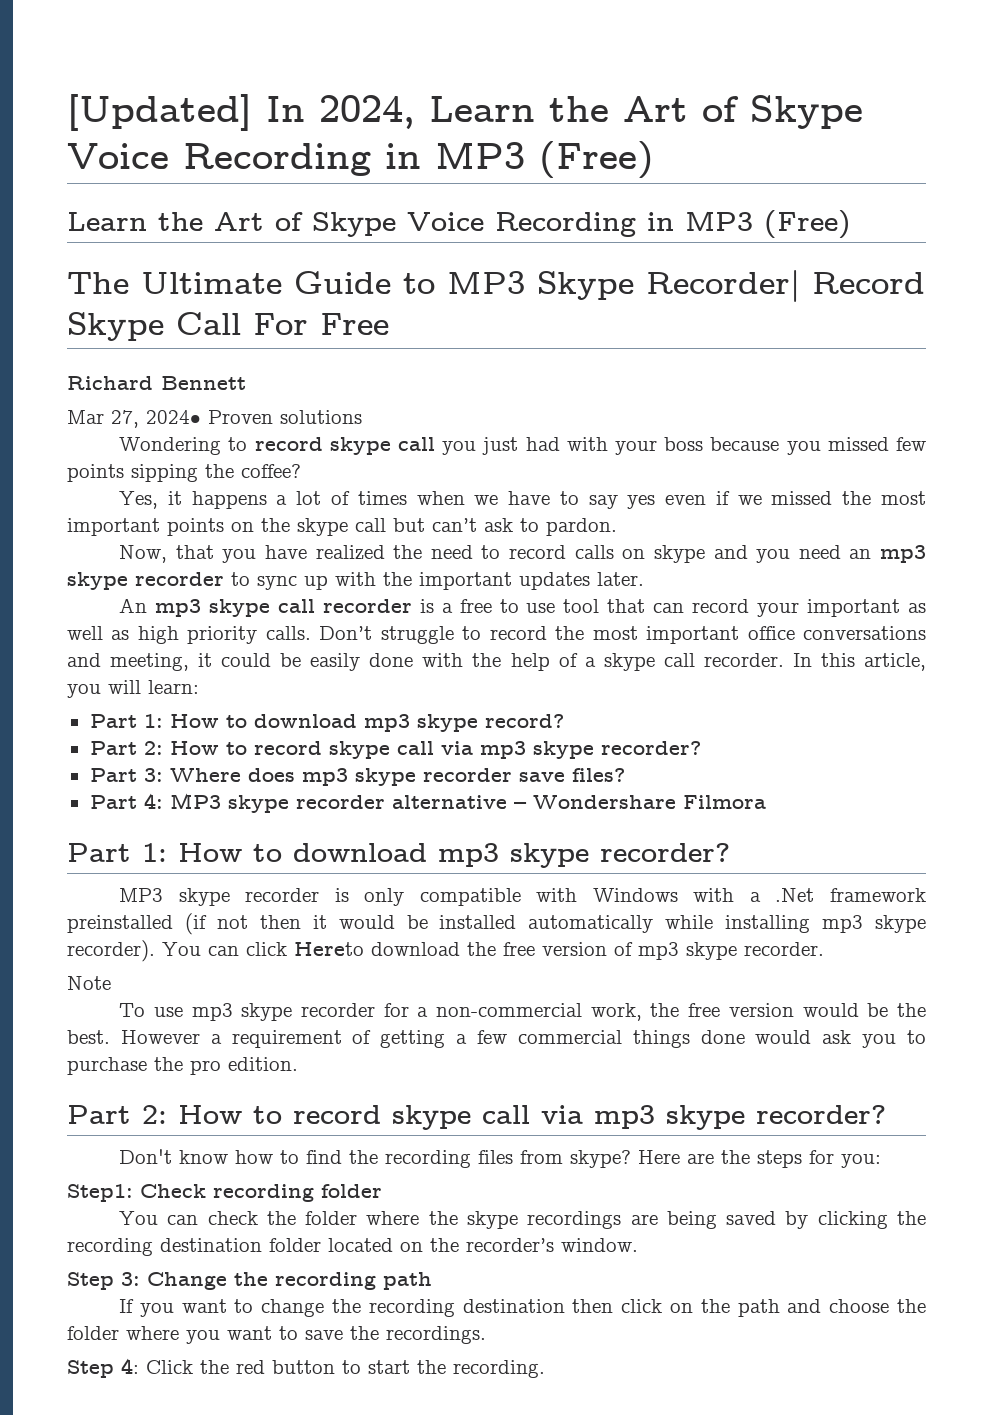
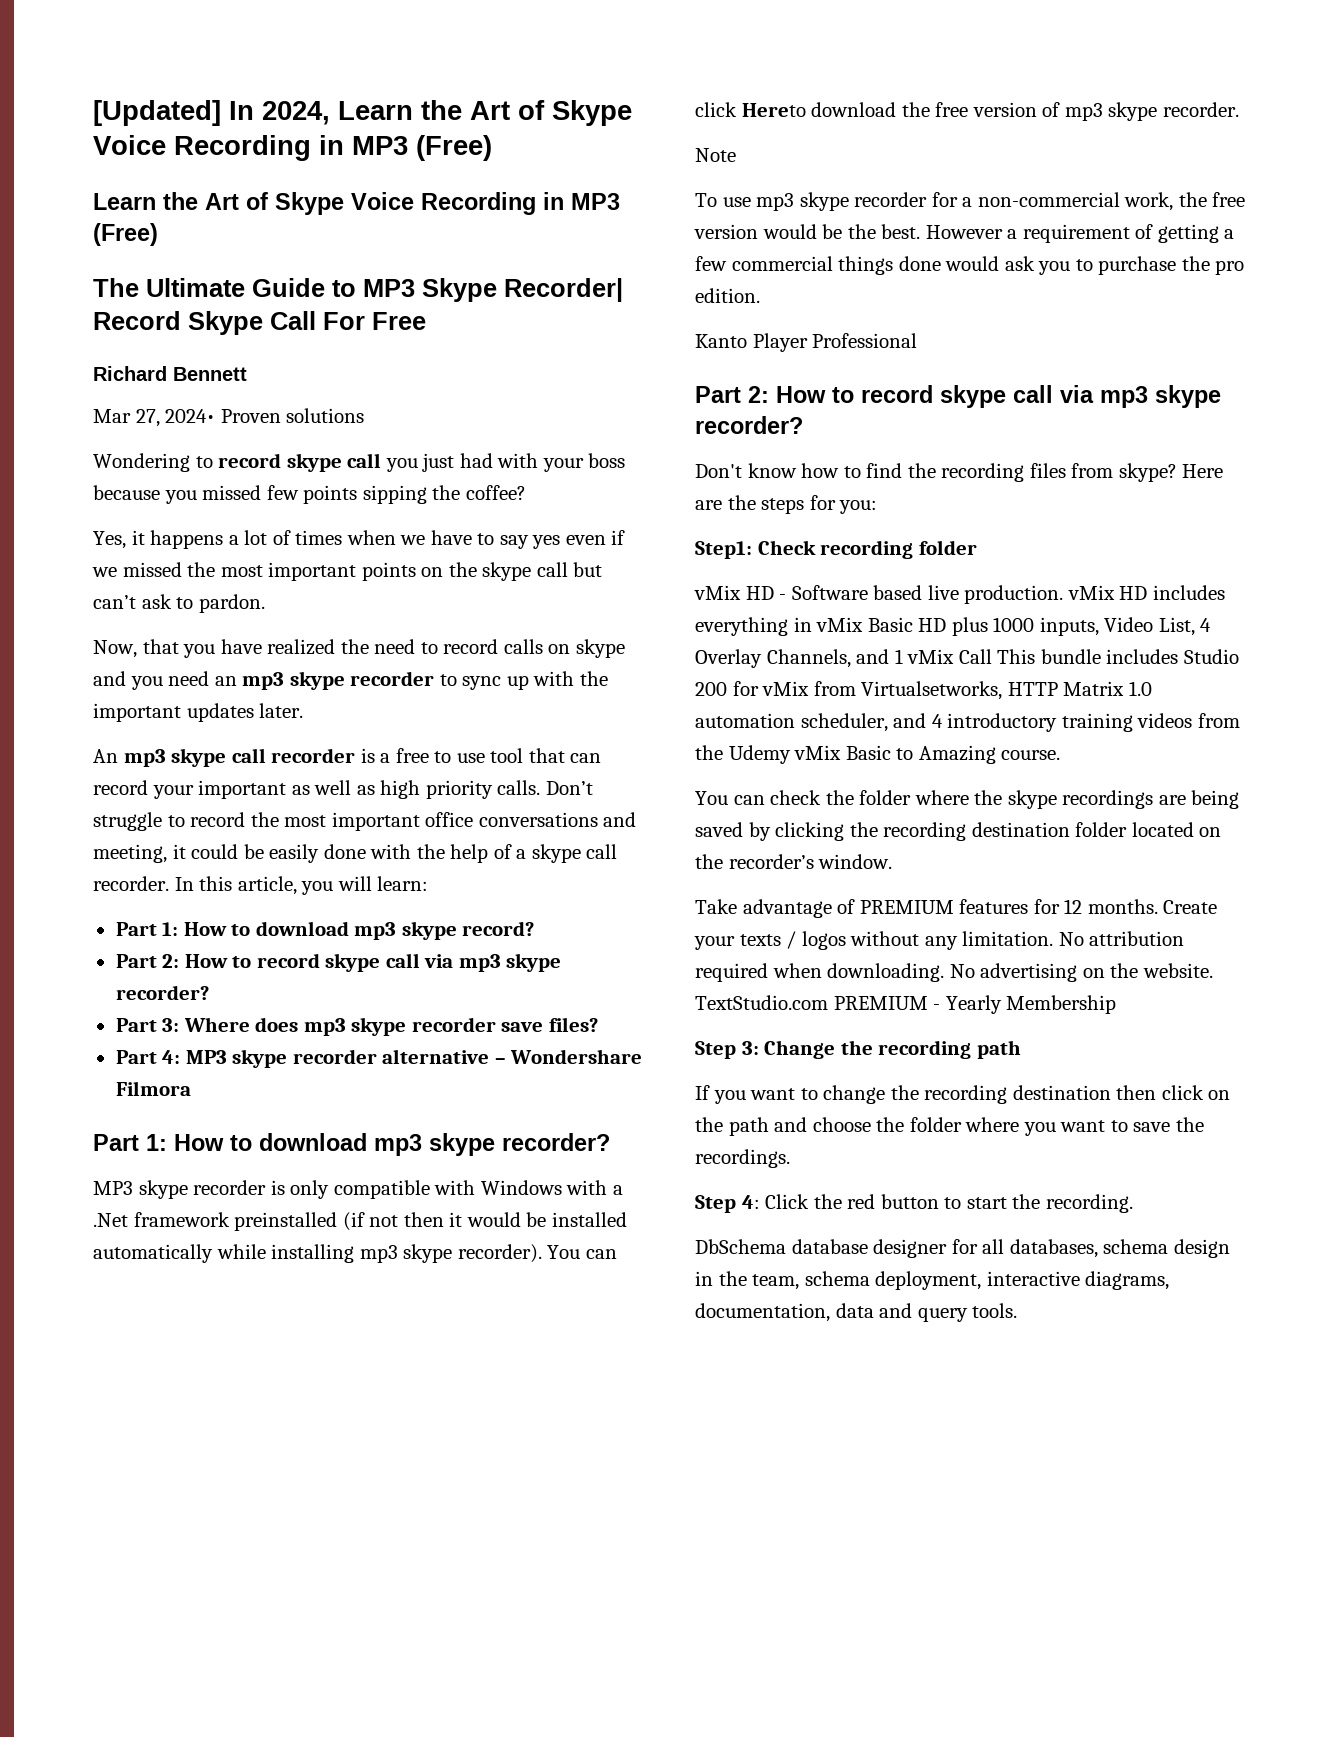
+ Kanto Player Professional
+ vMix HD - Software based live production. vMix HD includes everything in vMix Basic HD plus 1000 inputs, Video List, 4 Overlay Channels, and 1 vMix Call This bundle includes Studio 200 for vMix from Virtualsetworks, HTTP Matrix 1.0 automation scheduler, and 4 introductory training videos from the Udemy vMix Basic to Amazing course.
+ Take advantage of PREMIUM features for 12 months. Create your texts / logos without any limitation. No attribution required when downloading. No advertising on the website. TextStudio.com PREMIUM - Yearly Membership
+ DbSchema database designer for all databases, schema design in the team, schema deployment, interactive diagrams, documentation, data and query tools.

